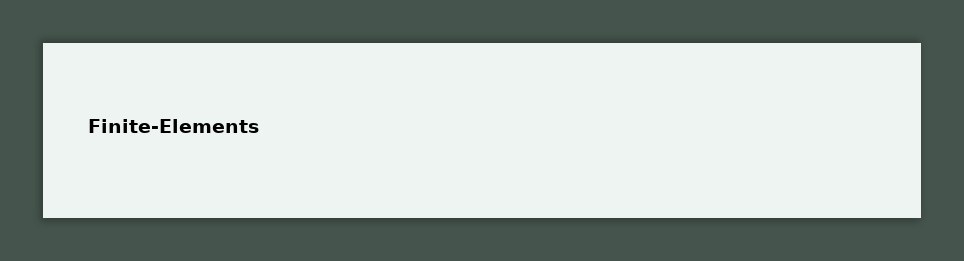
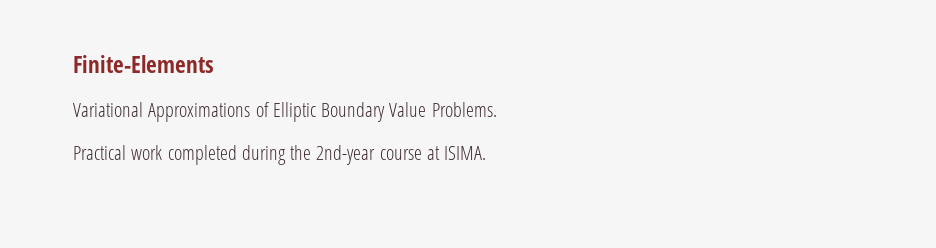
+ Variational Approximations of Elliptic Boundary Value Problems.
+ Practical work completed during the 2nd-year course at ISIMA.

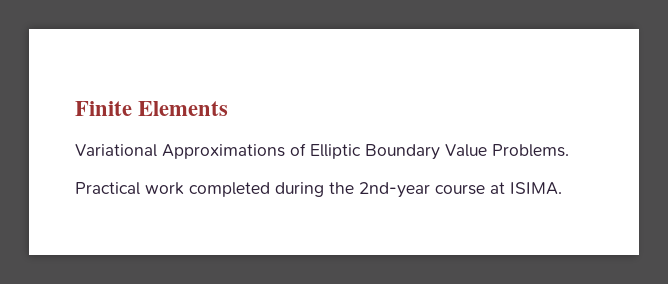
- Finite-Elements
+ Finite Elements

